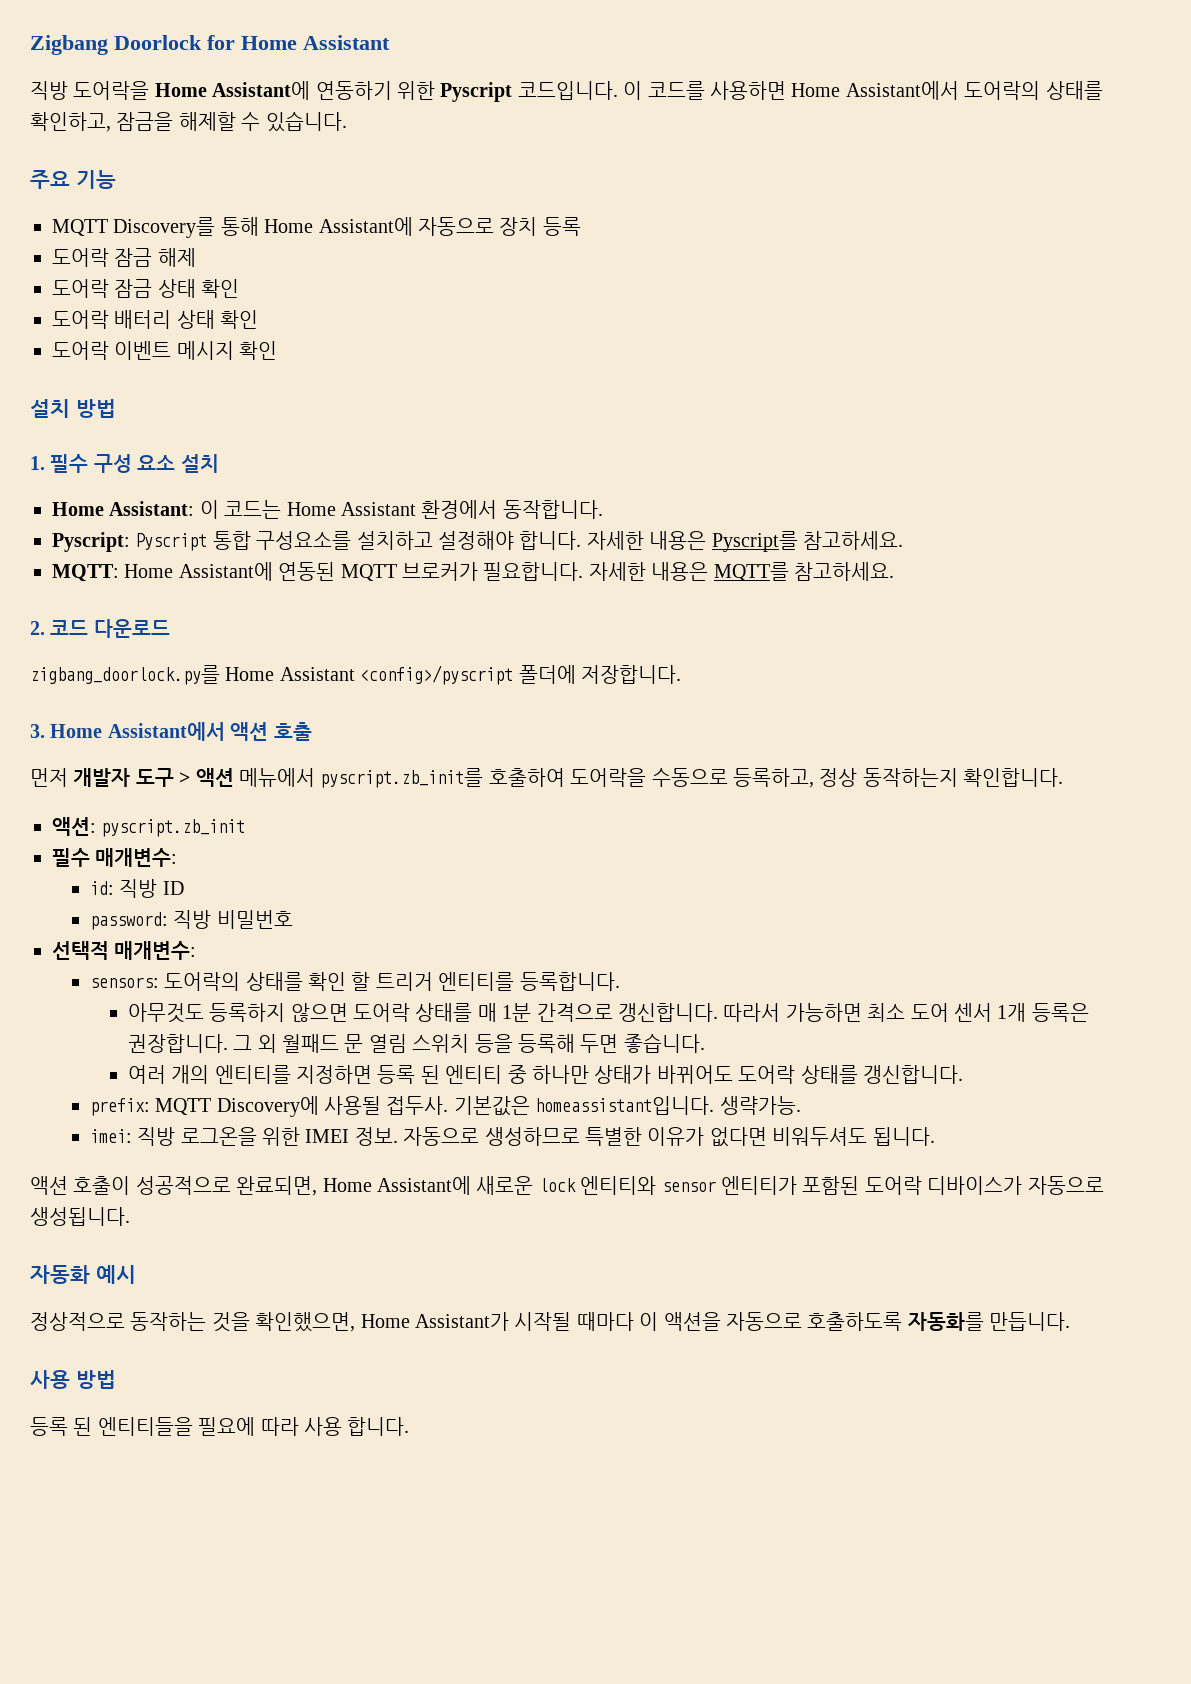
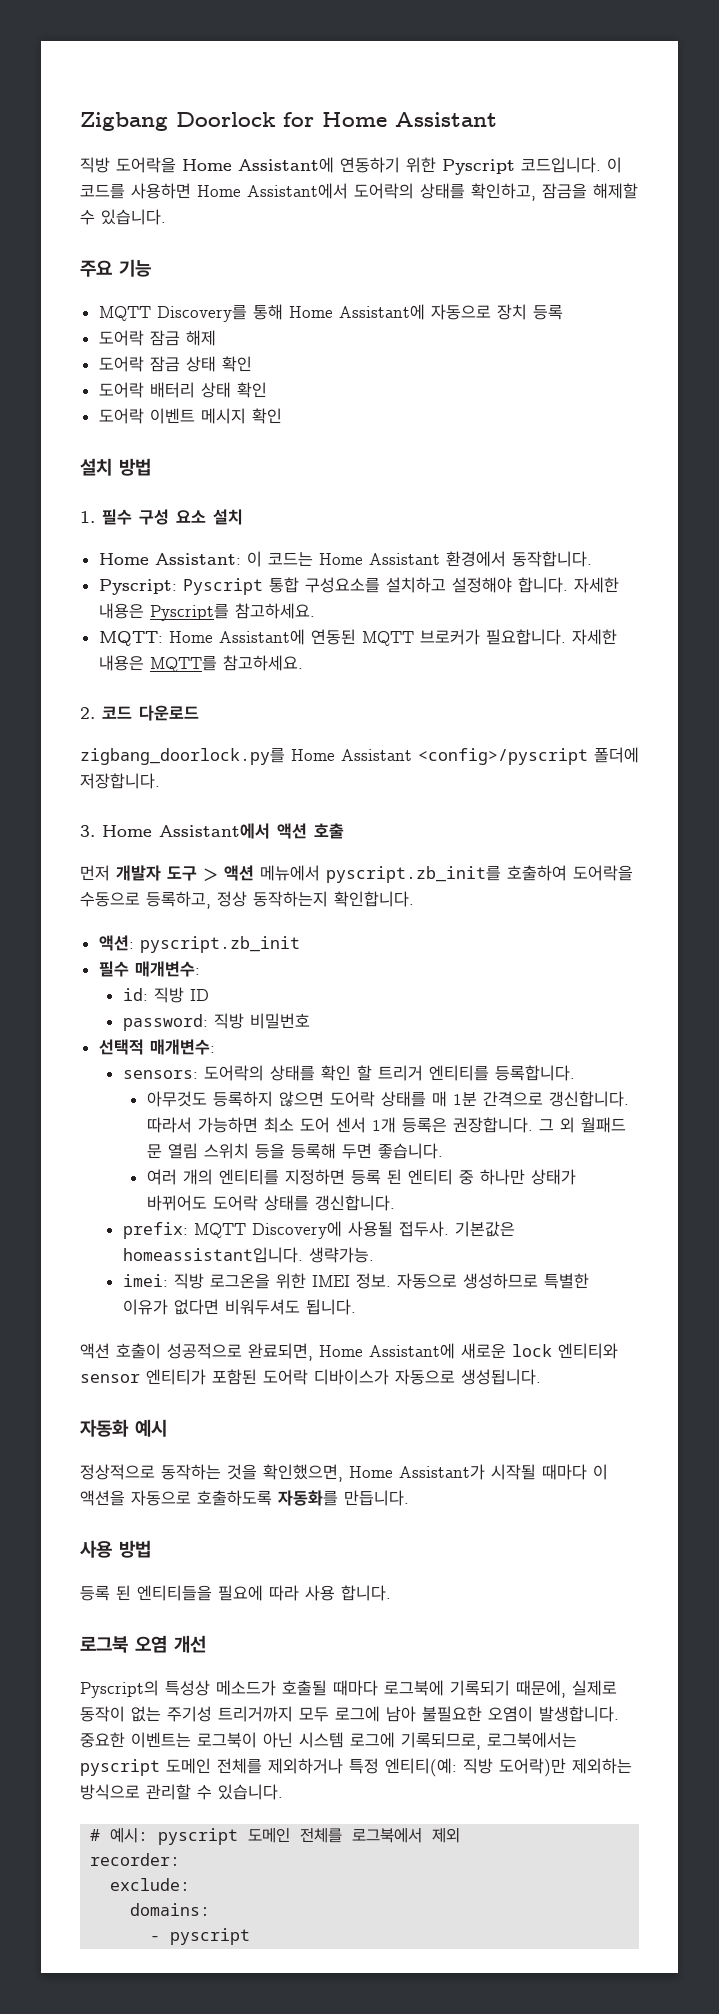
+ 로그북 오염 개선
+ Pyscript의 특성상 메소드가 호출될 때마다 로그북에 기록되기 때문에, 실제로 동작이 없는 주기성 트리거까지 모두 로그에 남아 불필요한 오염이 발생합니다. 중요한 이벤트는 로그북이 아닌 시스템 로그에 기록되므로, 로그북에서는 pyscript 도메인 전체를 제외하거나 특정 엔티티(예: 직방 도어락)만 제외하는 방식으로 관리할 수 있습니다.
+ # 예시: pyscript 도메인 전체를 로그북에서 제외
+ recorder:
+ exclude:
+ domains:
+ - pyscript

